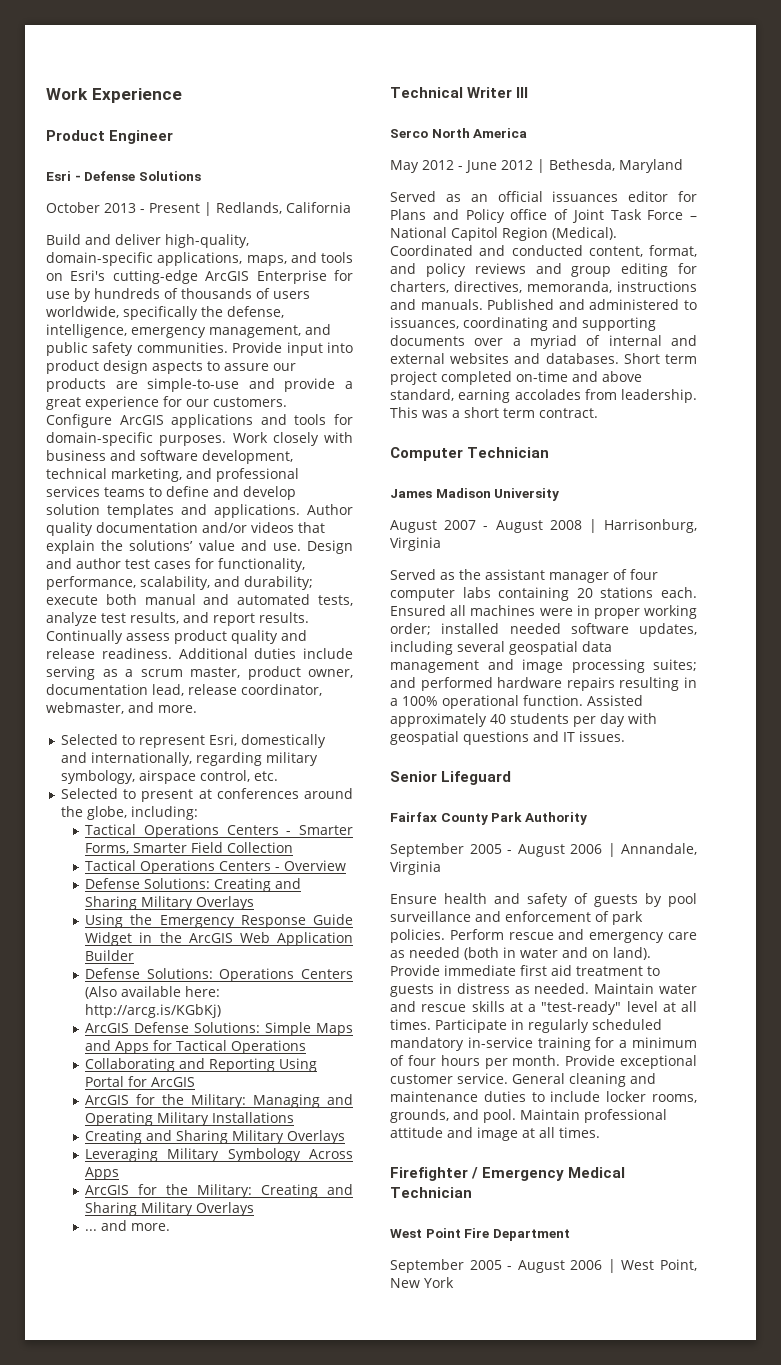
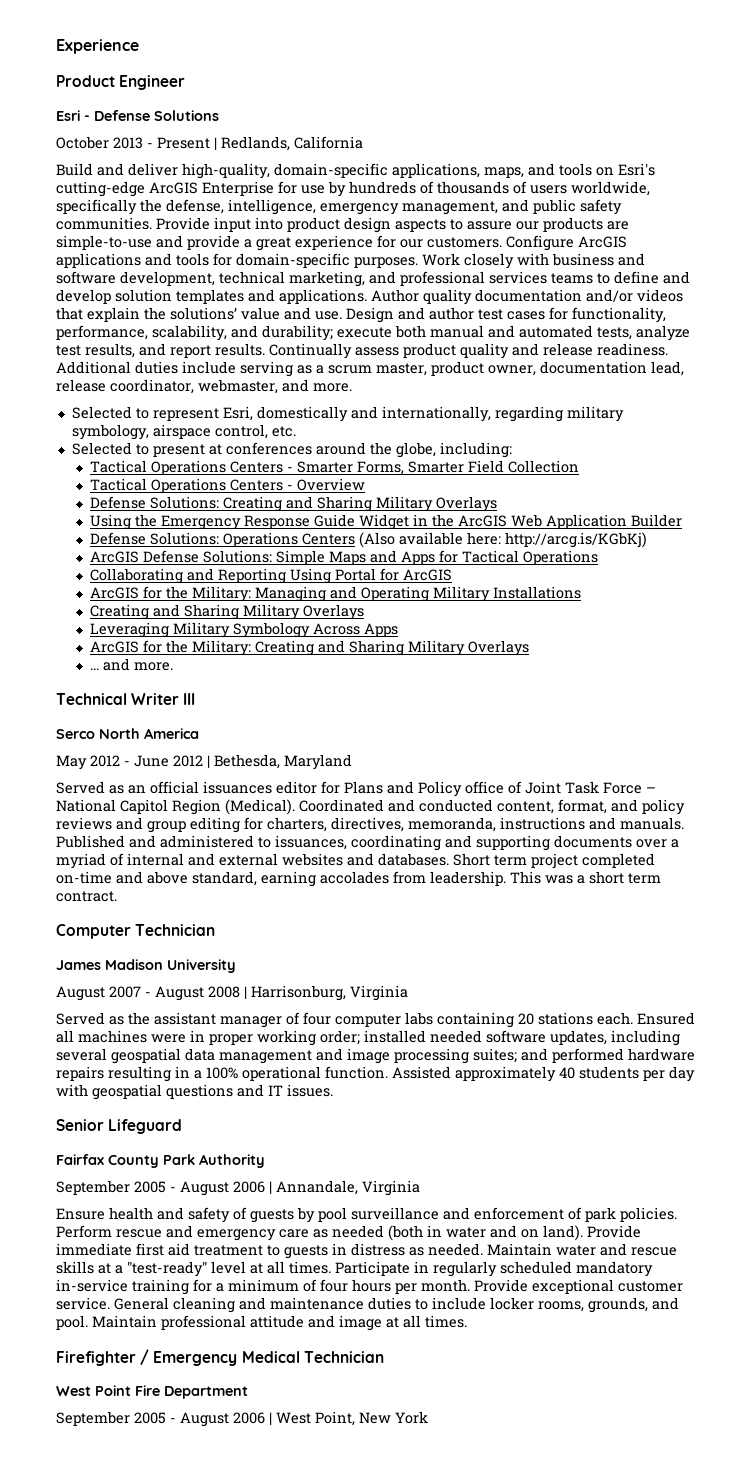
- Work Experience
+ Experience

